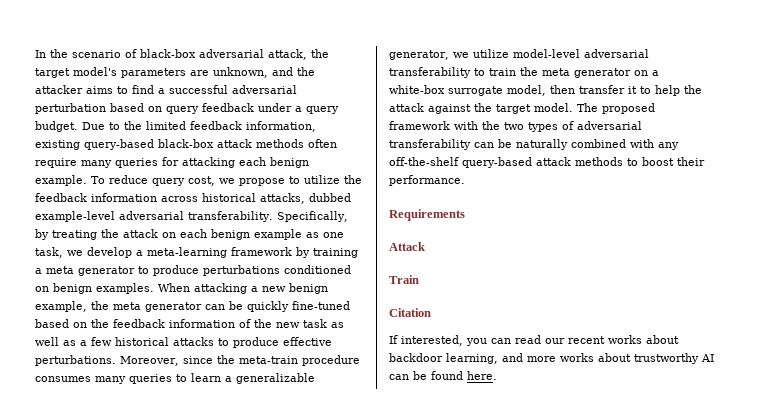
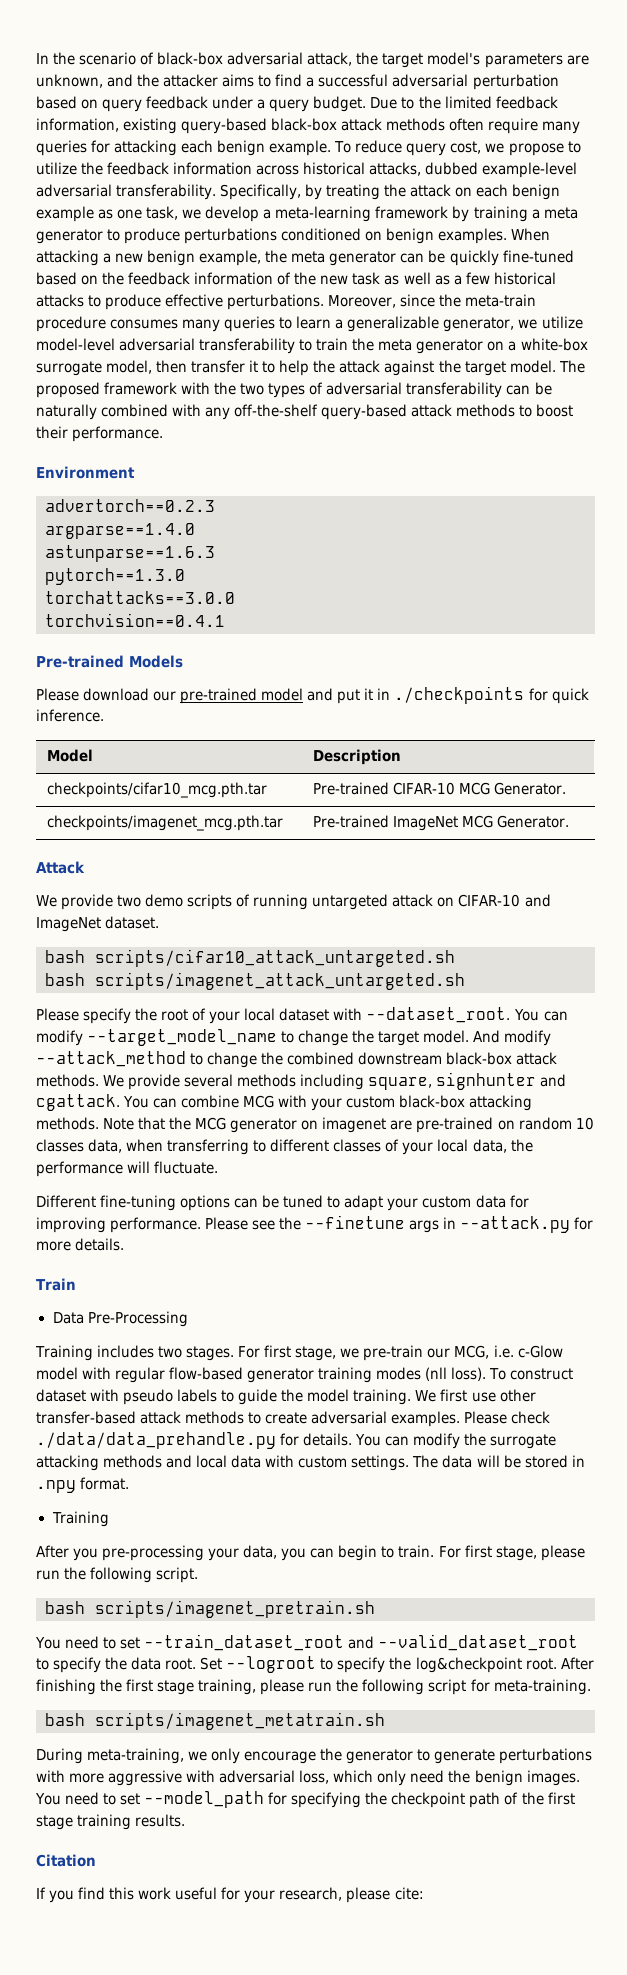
- Requirements
+ Environment
+ advertorch==0.2.3
+ argparse==1.4.0
+ astunparse==1.6.3
+ pytorch==1.3.0
+ torchattacks==3.0.0
+ torchvision==0.4.1
+ Pre-trained Models
+ Please download our pre-trained model and put it in ./checkpoints for quick inference.
+ Model | Description
+ checkpoints/cifar10_mcg.pth.tar | Pre-trained CIFAR-10 MCG Generator.
+ checkpoints/imagenet_mcg.pth.tar | Pre-trained ImageNet MCG Generator.
  Attack
+ We provide two demo scripts of running untargeted attack on CIFAR-10 and ImageNet dataset.
+ bash scripts/cifar10_attack_untargeted.sh
+ bash scripts/imagenet_attack_untargeted.sh
+ Please specify the root of your local dataset with --dataset_root. You can modify --target_model_name to change the target model. And modify --attack_method to change the combined downstream black-box attack methods. We provide several methods including square, signhunter and cgattack. You can combine MCG with your custom black-box attacking methods. Note that the MCG generator on imagenet are pre-trained on random 10 classes data, when transferring to different classes of your local data, the performance will fluctuate.
+ Different fine-tuning options can be tuned to adapt your custom data for improving performance. Please see the --finetune args in --attack.py for more details.
  Train
+ Data Pre-Processing
+ Training includes two stages. For first stage, we pre-train our MCG, i.e. c-Glow model with regular flow-based generator training modes (nll loss). To construct dataset with pseudo labels to guide the model training. We first use other transfer-based attack methods to create adversarial examples. Please check ./data/data_prehandle.py for details. You can modify the surrogate attacking methods and local data with custom settings. The data will be stored in .npy format.
+ Training
+ After you pre-processing your data, you can begin to train. For first stage, please run the following script.
+ bash scripts/imagenet_pretrain.sh
+ You need to set --train_dataset_root and --valid_dataset_root to specify the data root. Set --logroot to specify the log&checkpoint root. After finishing the first stage training, please run the following script for meta-training.
+ bash scripts/imagenet_metatrain.sh
+ During meta-training, we only encourage the generator to generate perturbations with more aggressive with adversarial loss, which only need the benign images. You need to set --model_path for specifying the checkpoint path of the first stage training results.
  Citation
- If interested, you can read our recent works about backdoor learning, and more works about trustworthy AI can be found here.
+ If you find this work useful for your research, please cite:

